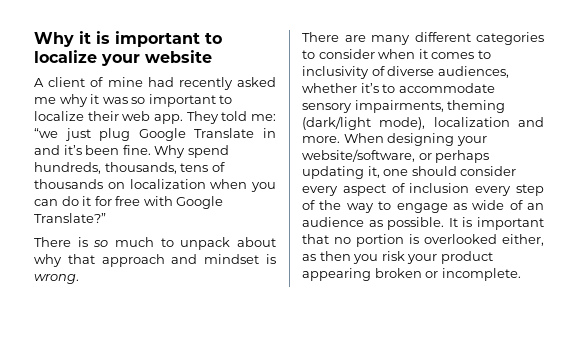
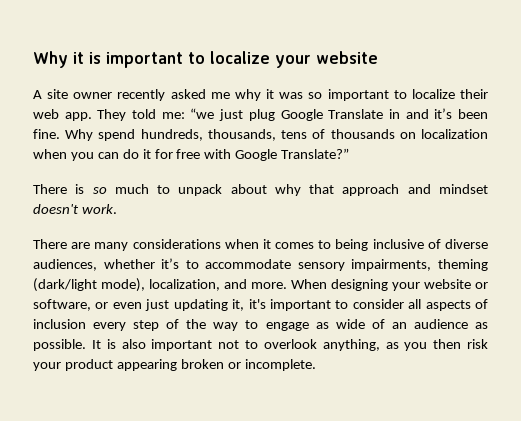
- A client of mine had recently asked me why it was so important to localize their web app.
+ A site owner recently asked me why it was so important to localize their web app.
- There is so much to unpack about why that approach and mindset is wrong.
+ There is so much to unpack about why that approach and mindset doesn't work.
- There are many different categories to consider when it comes to inclusivity of diverse audiences, whether it’s to accommodate sensory impairments, theming (dark/light mode), localization and more.
+ There are many considerations when it comes to being inclusive of diverse audiences, whether it’s to accommodate sensory impairments, theming (dark/light mode), localization, and more.
- When designing your website/software, or perhaps updating it, one should consider every aspect of inclusion every step of the way to engage as wide of an audience as possible.
+ When designing your website or software, or even just updating it, it's important to consider all aspects of inclusion every step of the way to engage as wide of an audience as possible.
- It is important that no portion is overlooked either, as then you risk your product appearing broken or incomplete.
+ It is also important not to overlook anything, as you then risk your product appearing broken or incomplete.

